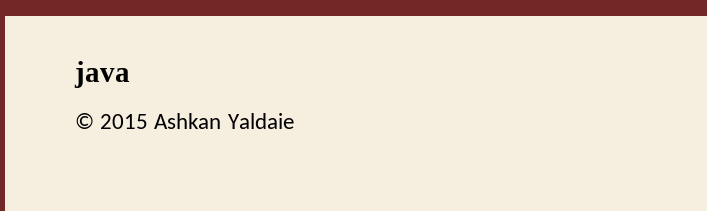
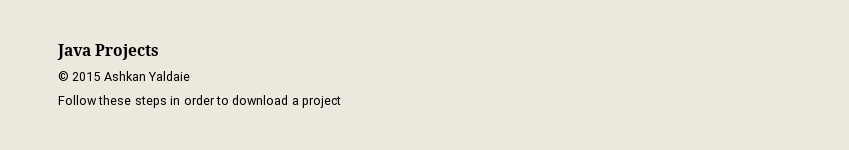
- java
+ Java Projects
+ Follow these steps in order to download a project

